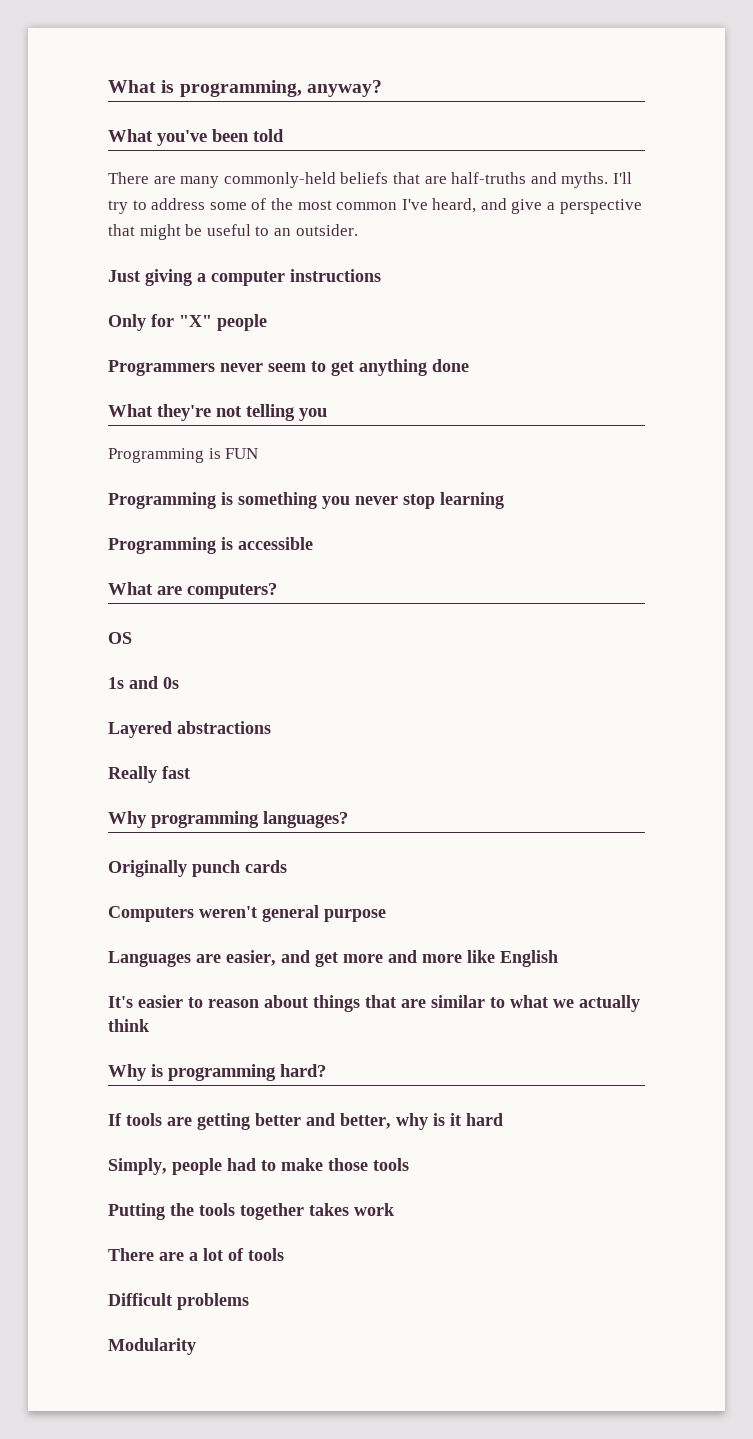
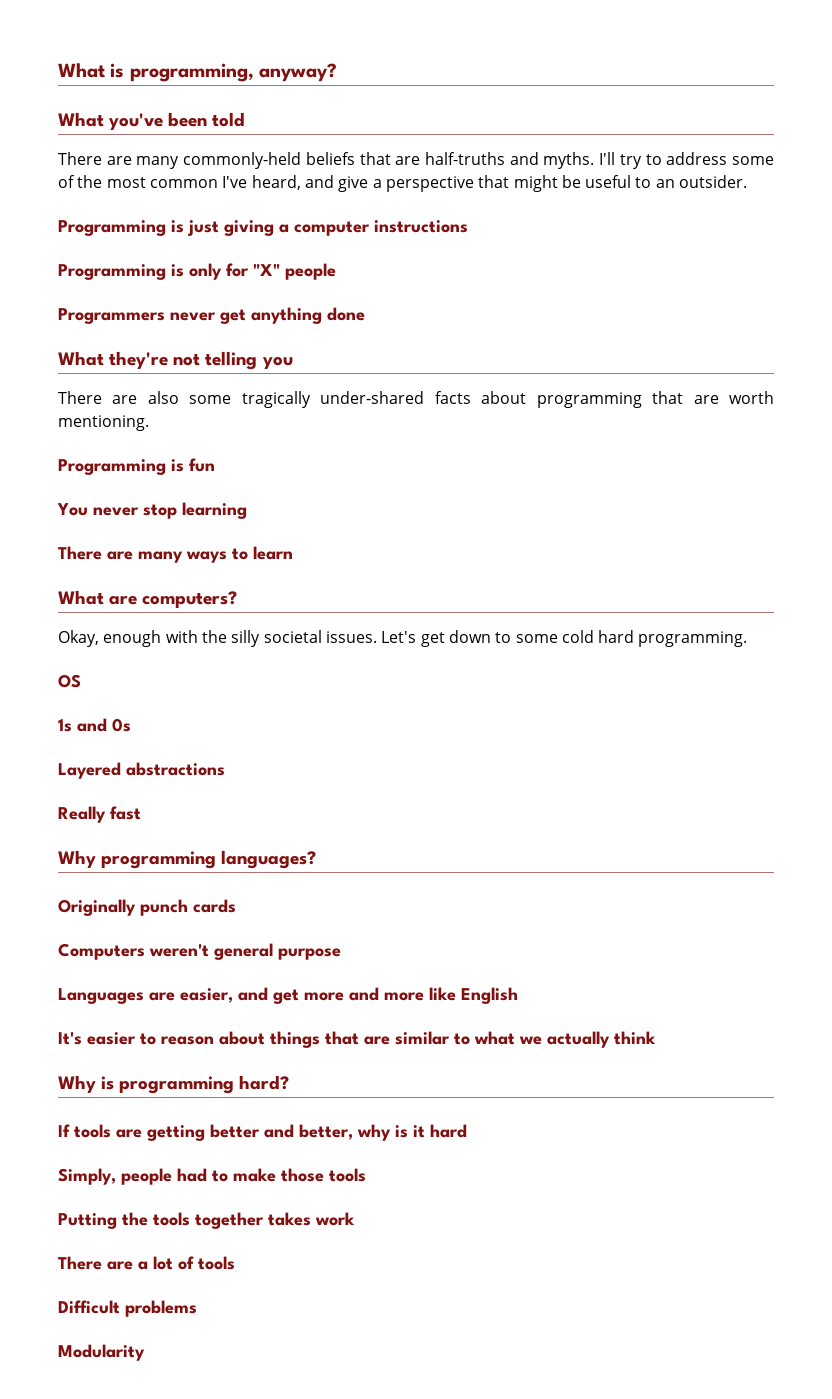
- Just giving a computer instructions
+ Programming is just giving a computer instructions
- Only for "X" people
+ Programming is only for "X" people
- Programmers never seem to get anything done
+ Programmers never get anything done
- Programming is FUN
- Programming is something you never stop learning
+ There are also some tragically under-shared facts about programming that are worth mentioning.
+ Programming is fun
+ You never stop learning
- Programming is accessible
+ There are many ways to learn
  What are computers?
+ Okay, enough with the silly societal issues. Let's get down to some cold hard programming.

